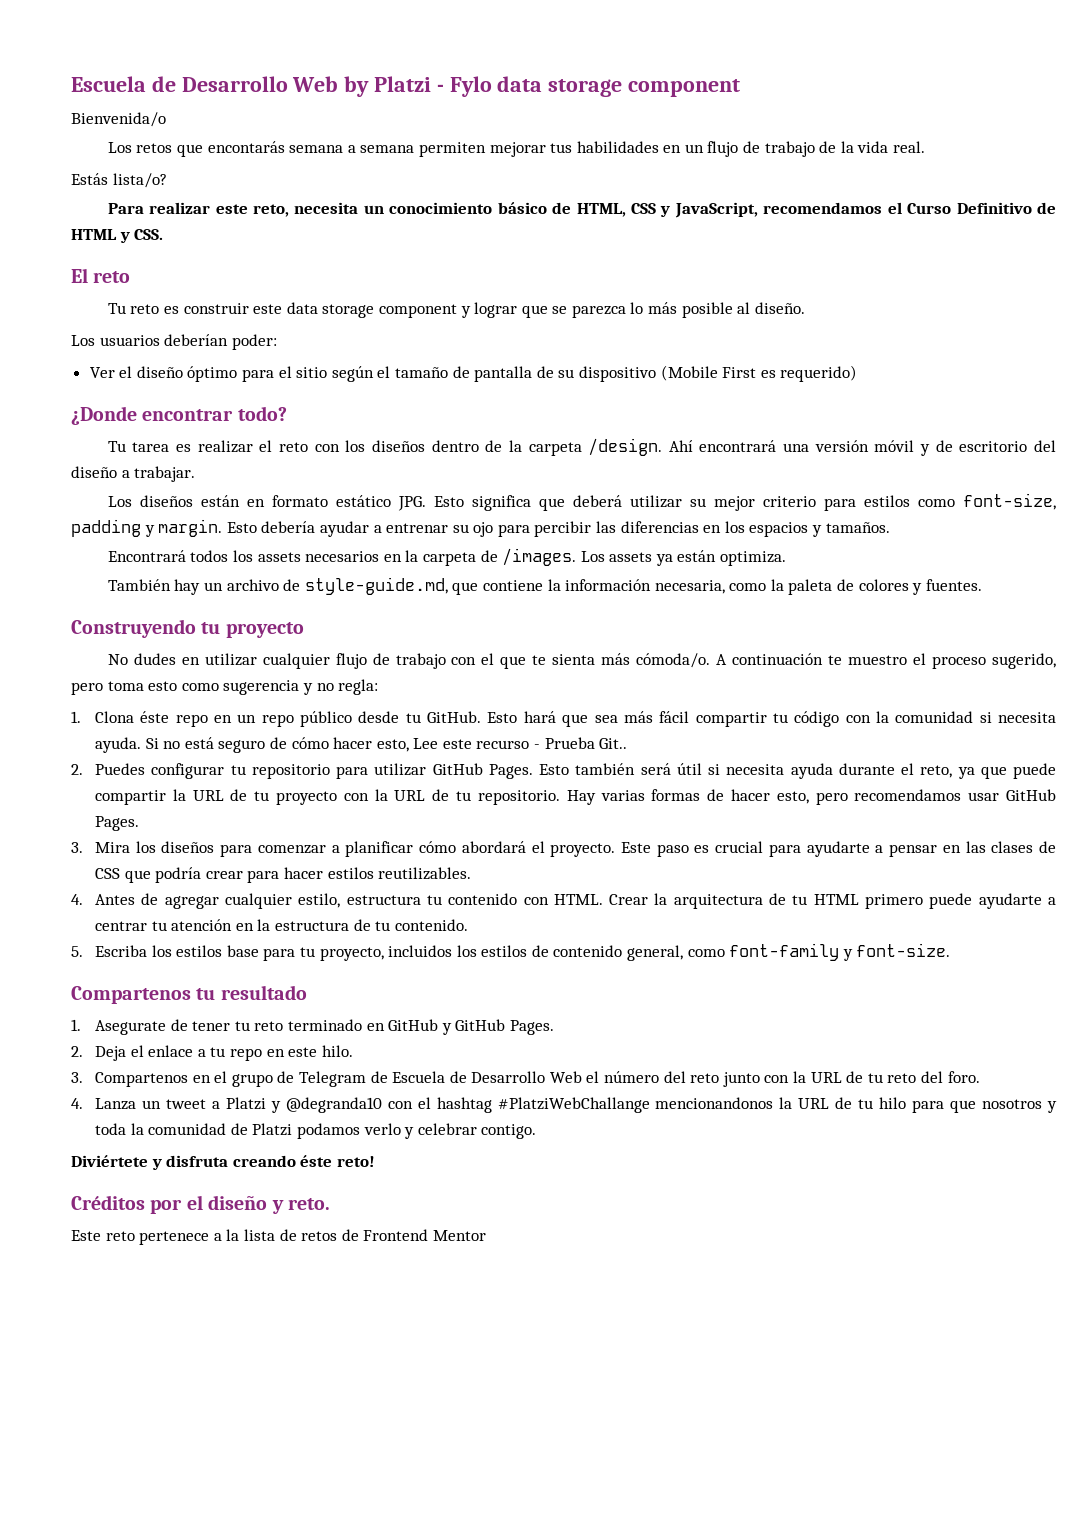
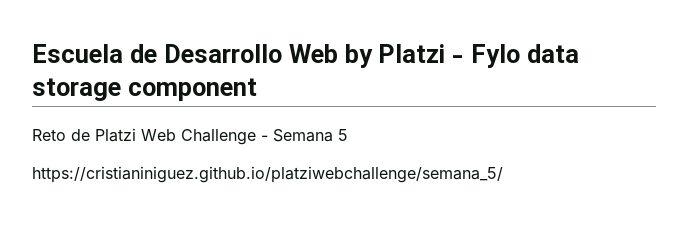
- Bienvenida/o
- Los retos que encontarás semana a semana permiten mejorar tus habilidades en un flujo de trabajo de la vida real.
- Estás lista/o?
- Para realizar este reto, necesita un conocimiento básico de HTML, CSS y JavaScript, recomendamos el Curso Definitivo de HTML y CSS.
- El reto
- Tu reto es construir este data storage component y lograr que se parezca lo más posible al diseño.
- Los usuarios deberían poder:
- Ver el diseño óptimo para el sitio según el tamaño de pantalla de su dispositivo (Mobile First es requerido)
- ¿Donde encontrar todo?
- Tu tarea es realizar el reto con los diseños dentro de la carpeta /design. Ahí encontrará una versión móvil y de escritorio del diseño a trabajar.
- Los diseños están en formato estático JPG. Esto significa que deberá utilizar su mejor criterio para estilos como font-size, padding y margin. Esto debería ayudar a entrenar su ojo para percibir las diferencias en los espacios y tamaños.
- Encontrará todos los assets necesarios en la carpeta de /images. Los assets ya están optimiza.
- También hay un archivo de style-guide.md, que contiene la información necesaria, como la paleta de colores y fuentes.
- Construyendo tu proyecto
- No dudes en utilizar cualquier flujo de trabajo con el que te sienta más cómoda/o. A continuación te muestro el proceso sugerido, pero toma esto como sugerencia y no regla:
- 1. Clona éste repo en un repo público desde tu GitHub. Esto hará que sea más fácil compartir tu código con la comunidad si necesita ayuda. Si no está seguro de cómo hacer esto, Lee este recurso - Prueba Git..
- 2. Puedes configurar tu repositorio para utilizar GitHub Pages. Esto también será útil si necesita ayuda durante el reto, ya que puede compartir la URL de tu proyecto con la URL de tu repositorio. Hay varias formas de hacer esto, pero recomendamos usar GitHub Pages.
- 3. Mira los diseños para comenzar a planificar cómo abordará el proyecto. Este paso es crucial para ayudarte a pensar en las clases de CSS que podría crear para hacer estilos reutilizables.
- 4. Antes de agregar cualquier estilo, estructura tu contenido con HTML. Crear la arquitectura de tu HTML primero puede ayudarte a centrar tu atención en la estructura de tu contenido.
- 5. Escriba los estilos base para tu proyecto, incluidos los estilos de contenido general, como font-family y font-size.
- Compartenos tu resultado
- 1. Asegurate de tener tu reto terminado en GitHub y GitHub Pages.
- 2. Deja el enlace a tu repo en este hilo.
- 3. Compartenos en el grupo de Telegram de Escuela de Desarrollo Web el número del reto junto con la URL de tu reto del foro.
- 4. Lanza un tweet a Platzi y @degranda10 con el hashtag #PlatziWebChallange mencionandonos la URL de tu hilo para que nosotros y toda la comunidad de Platzi podamos verlo y celebrar contigo.
- Diviértete y disfruta creando éste reto!
- Créditos por el diseño y reto.
- Este reto pertenece a la lista de retos de Frontend Mentor
+ Reto de Platzi Web Challenge - Semana 5
+ https://cristianiniguez.github.io/platziwebchallenge/semana_5/

